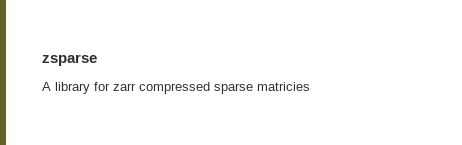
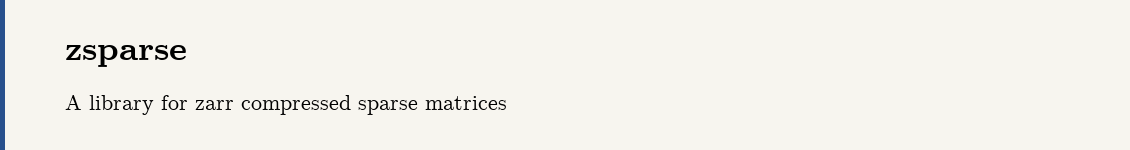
- A library for zarr compressed sparse matricies
+ A library for zarr compressed sparse matrices

